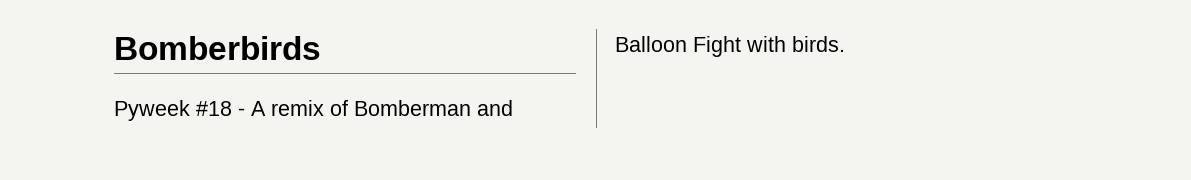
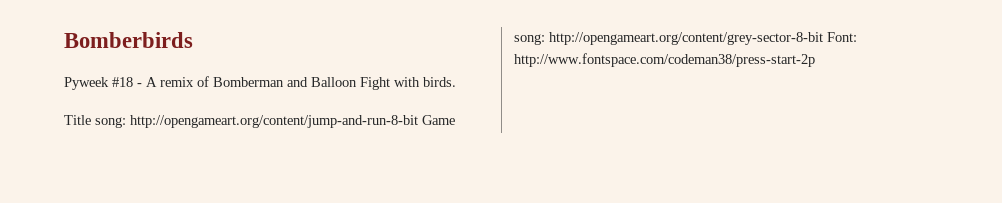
+ Title song: http://opengameart.org/content/jump-and-run-8-bit Game song: http://opengameart.org/content/grey-sector-8-bit Font: http://www.fontspace.com/codeman38/press-start-2p

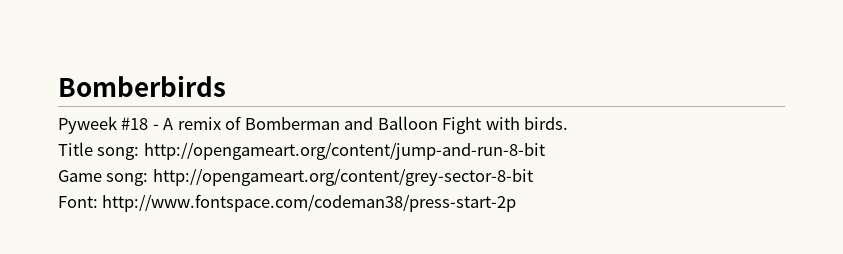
- Title song: http://opengameart.org/content/jump-and-run-8-bit Game song: http://opengameart.org/content/grey-sector-8-bit Font: http://www.fontspace.com/codeman38/press-start-2p
+ Title song: http://opengameart.org/content/jump-and-run-8-bit
+ Game song: http://opengameart.org/content/grey-sector-8-bit
+ Font: http://www.fontspace.com/codeman38/press-start-2p

